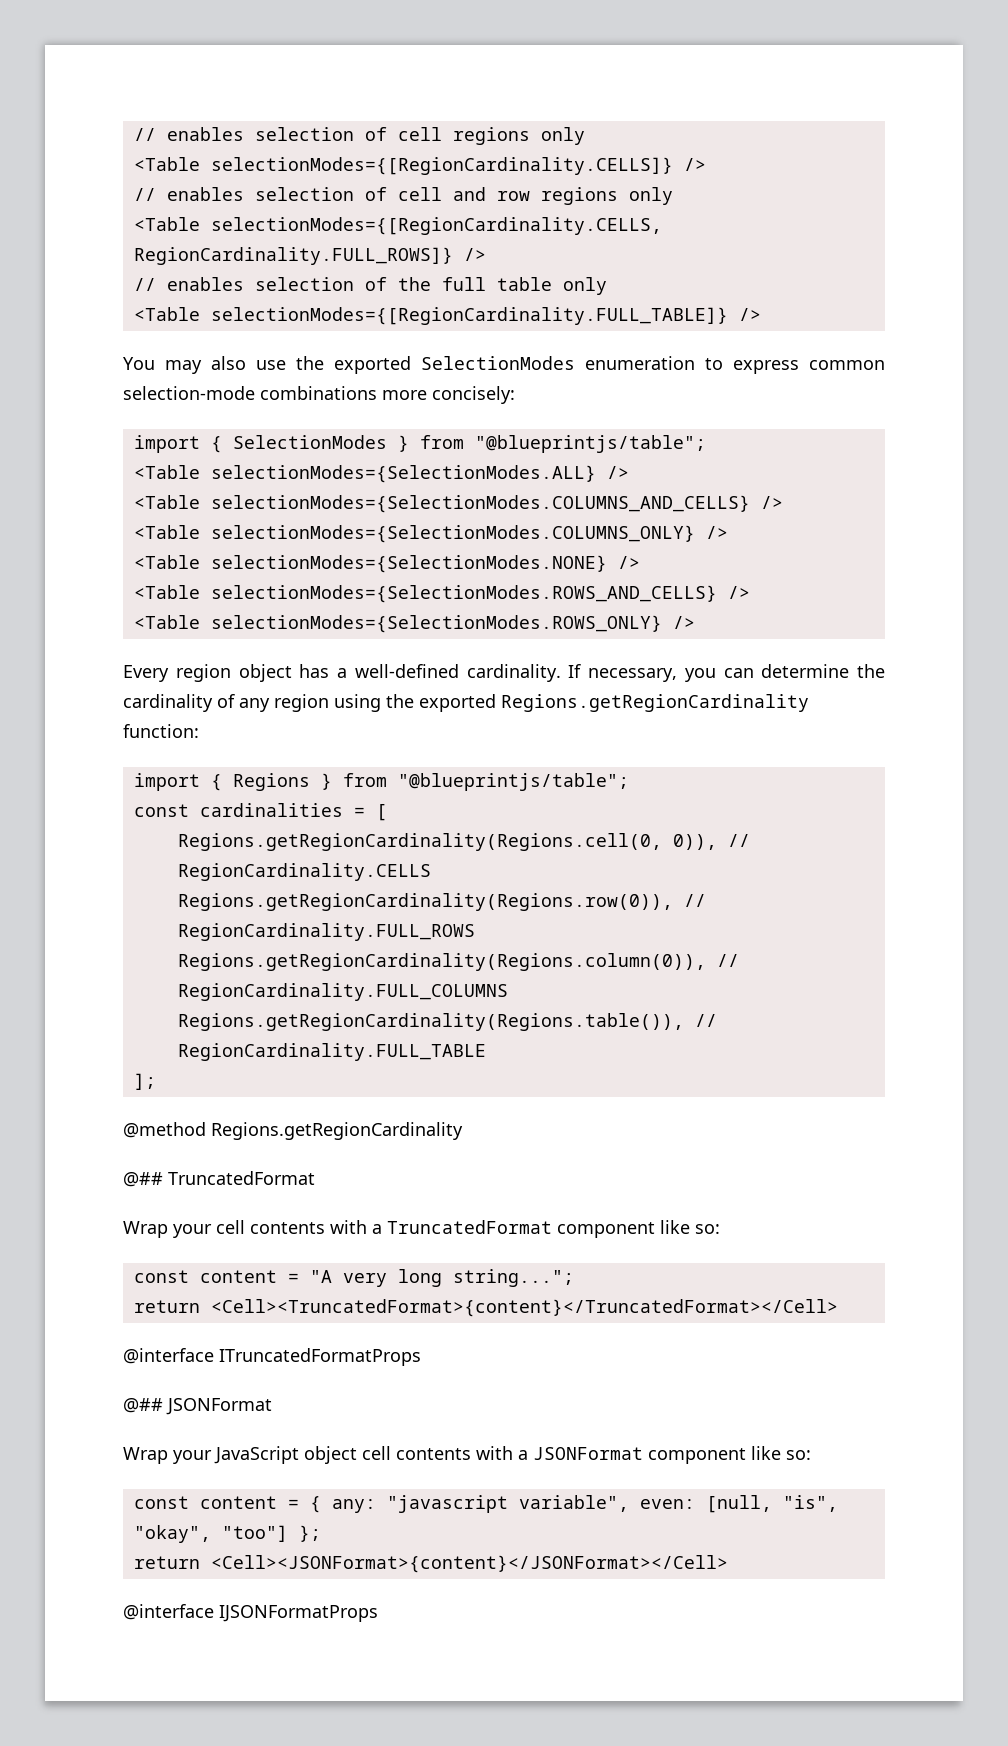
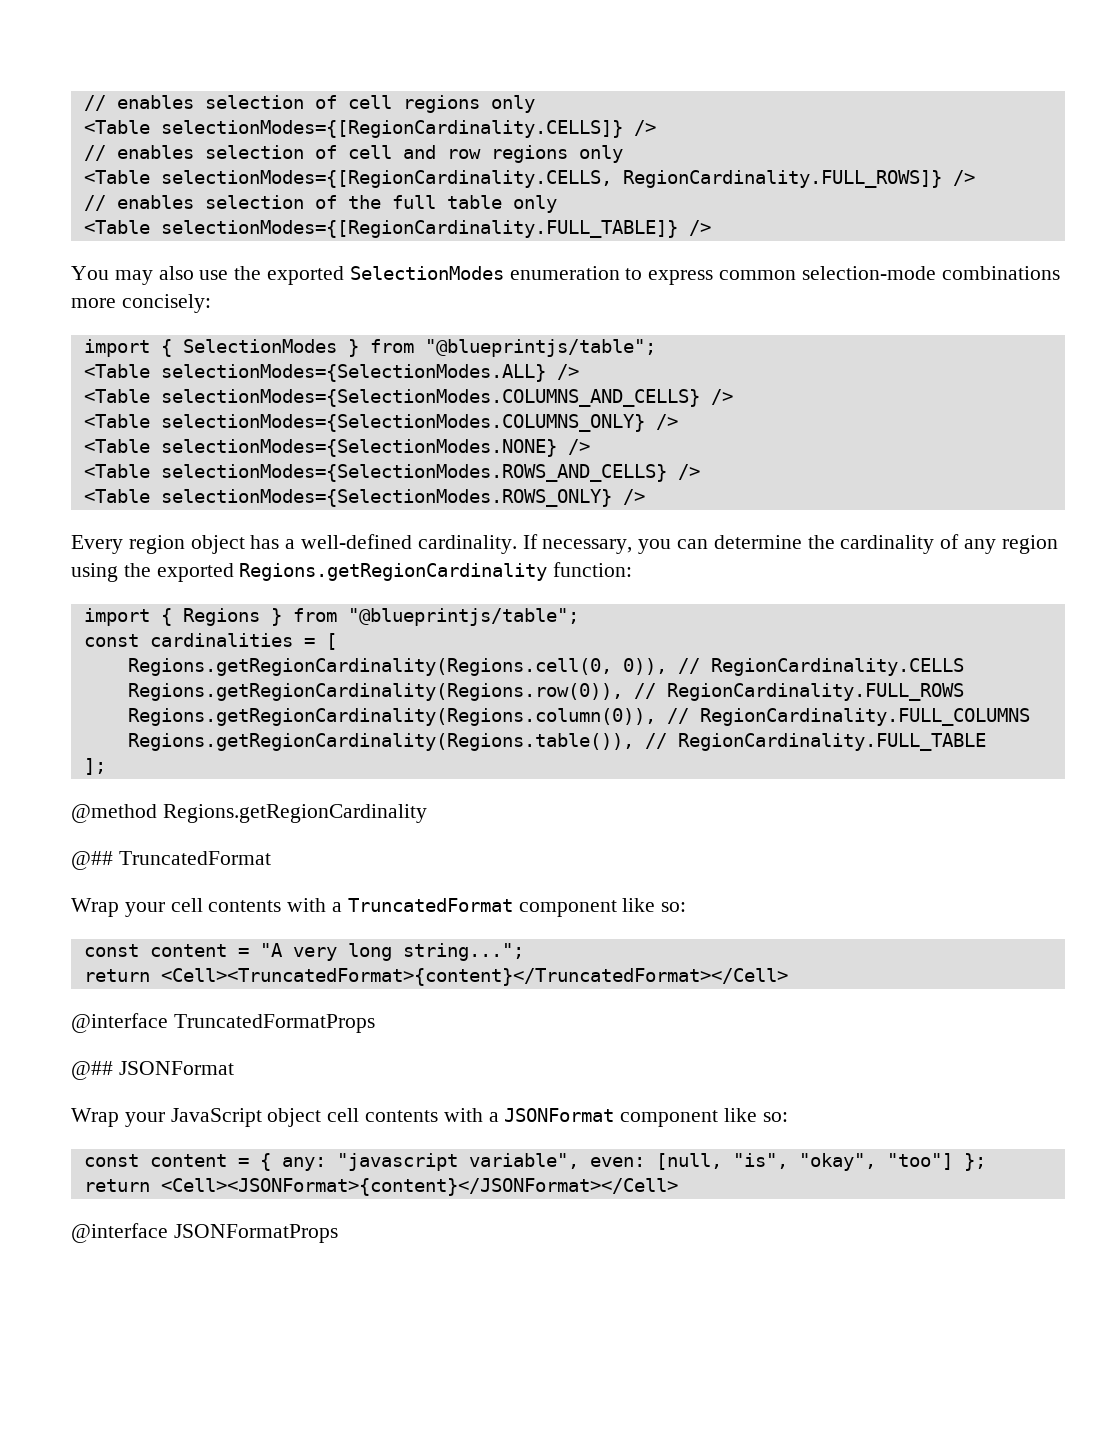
- @interface ITruncatedFormatProps
+ @interface TruncatedFormatProps
- @interface IJSONFormatProps
+ @interface JSONFormatProps

